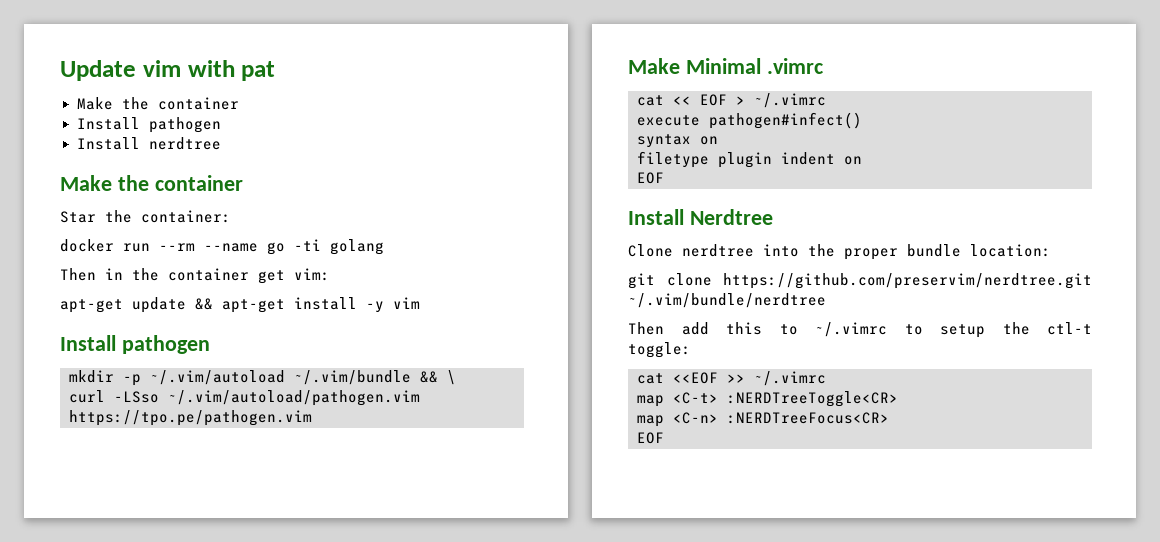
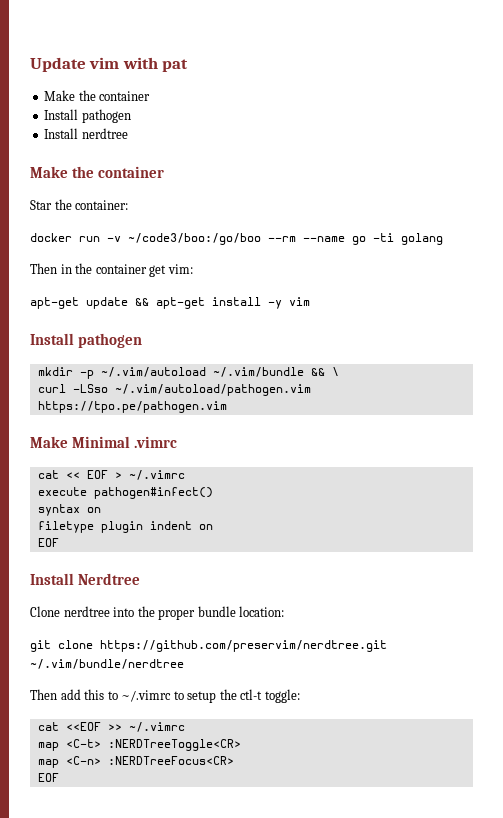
- docker run --rm --name go -ti golang
+ docker run -v ~/code3/boo:/go/boo --rm --name go -ti golang

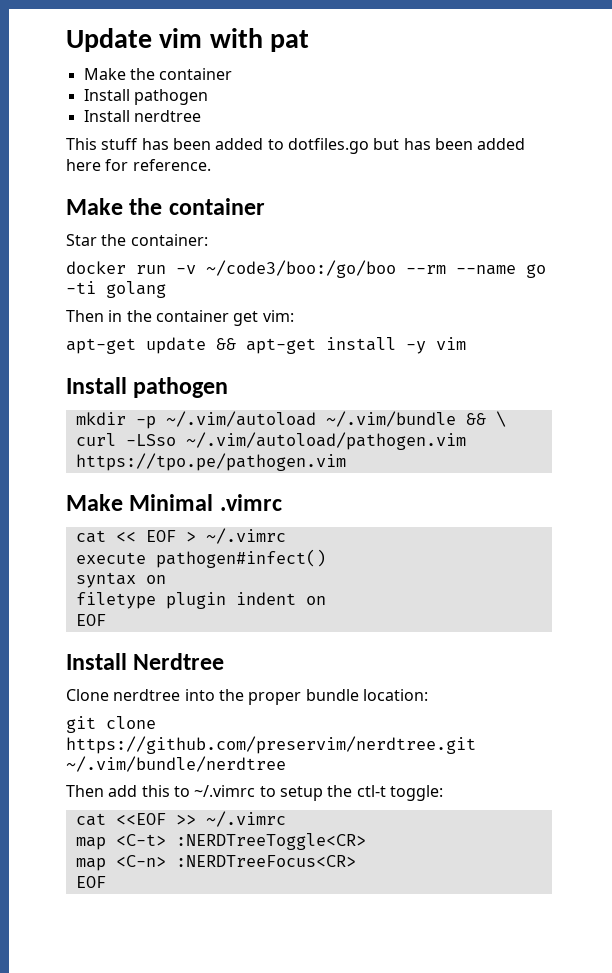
+ This stuff has been added to dotfiles.go but has been added here for reference.

